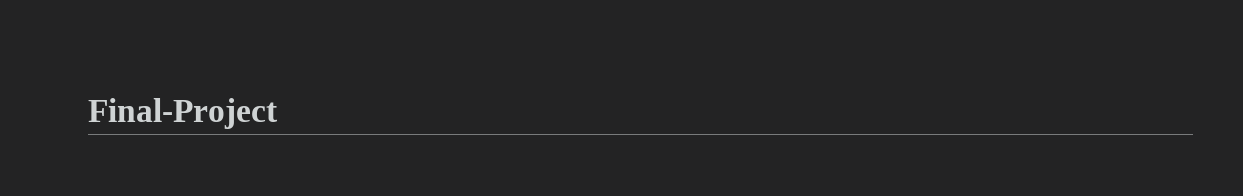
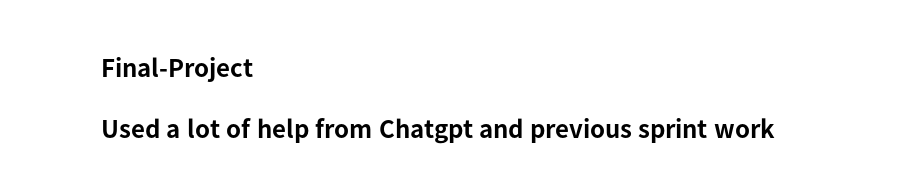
+ Used a lot of help from Chatgpt and previous sprint work

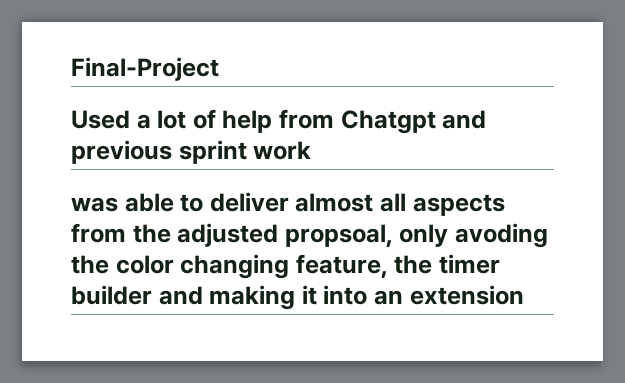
+ was able to deliver almost all aspects from the adjusted propsoal, only avoding the color changing feature, the timer builder and making it into an extension

